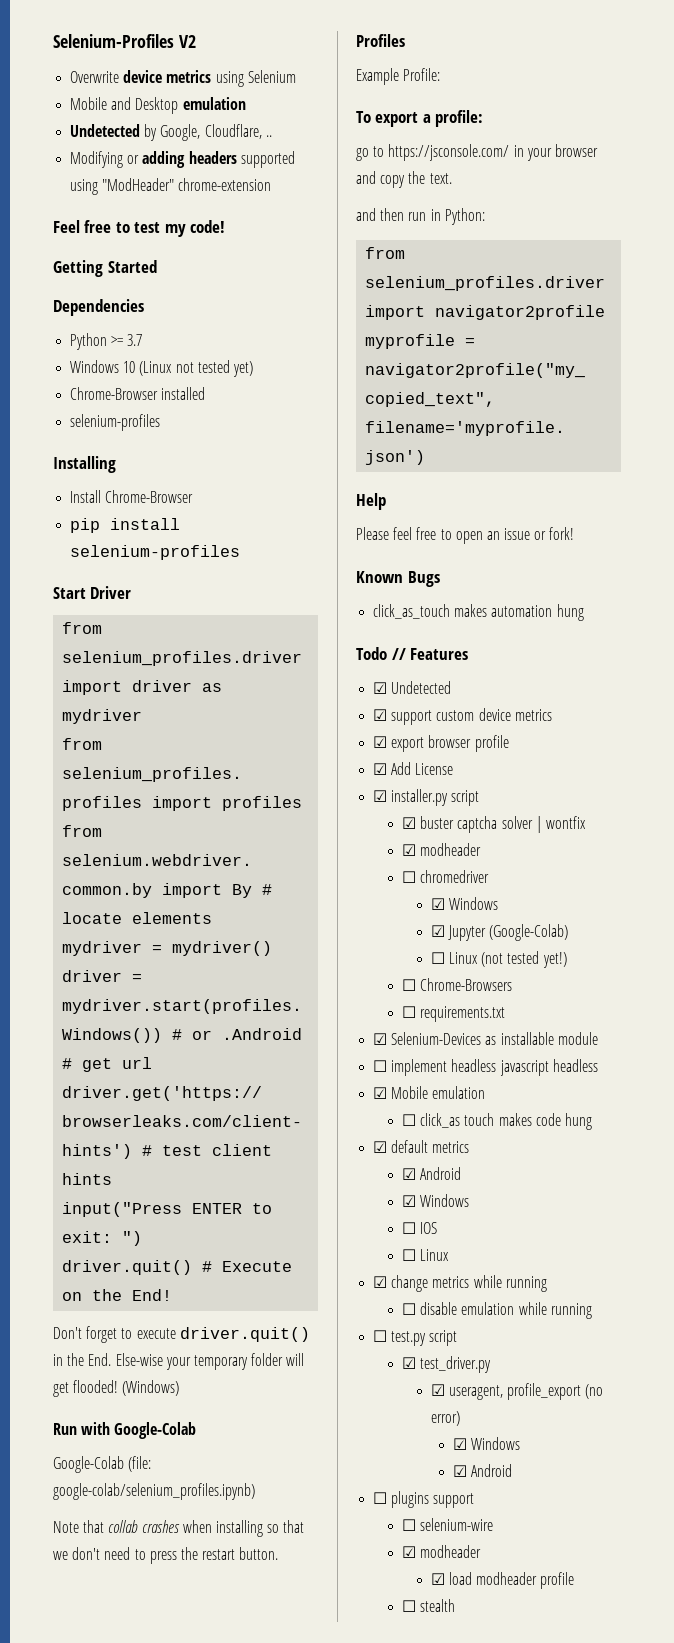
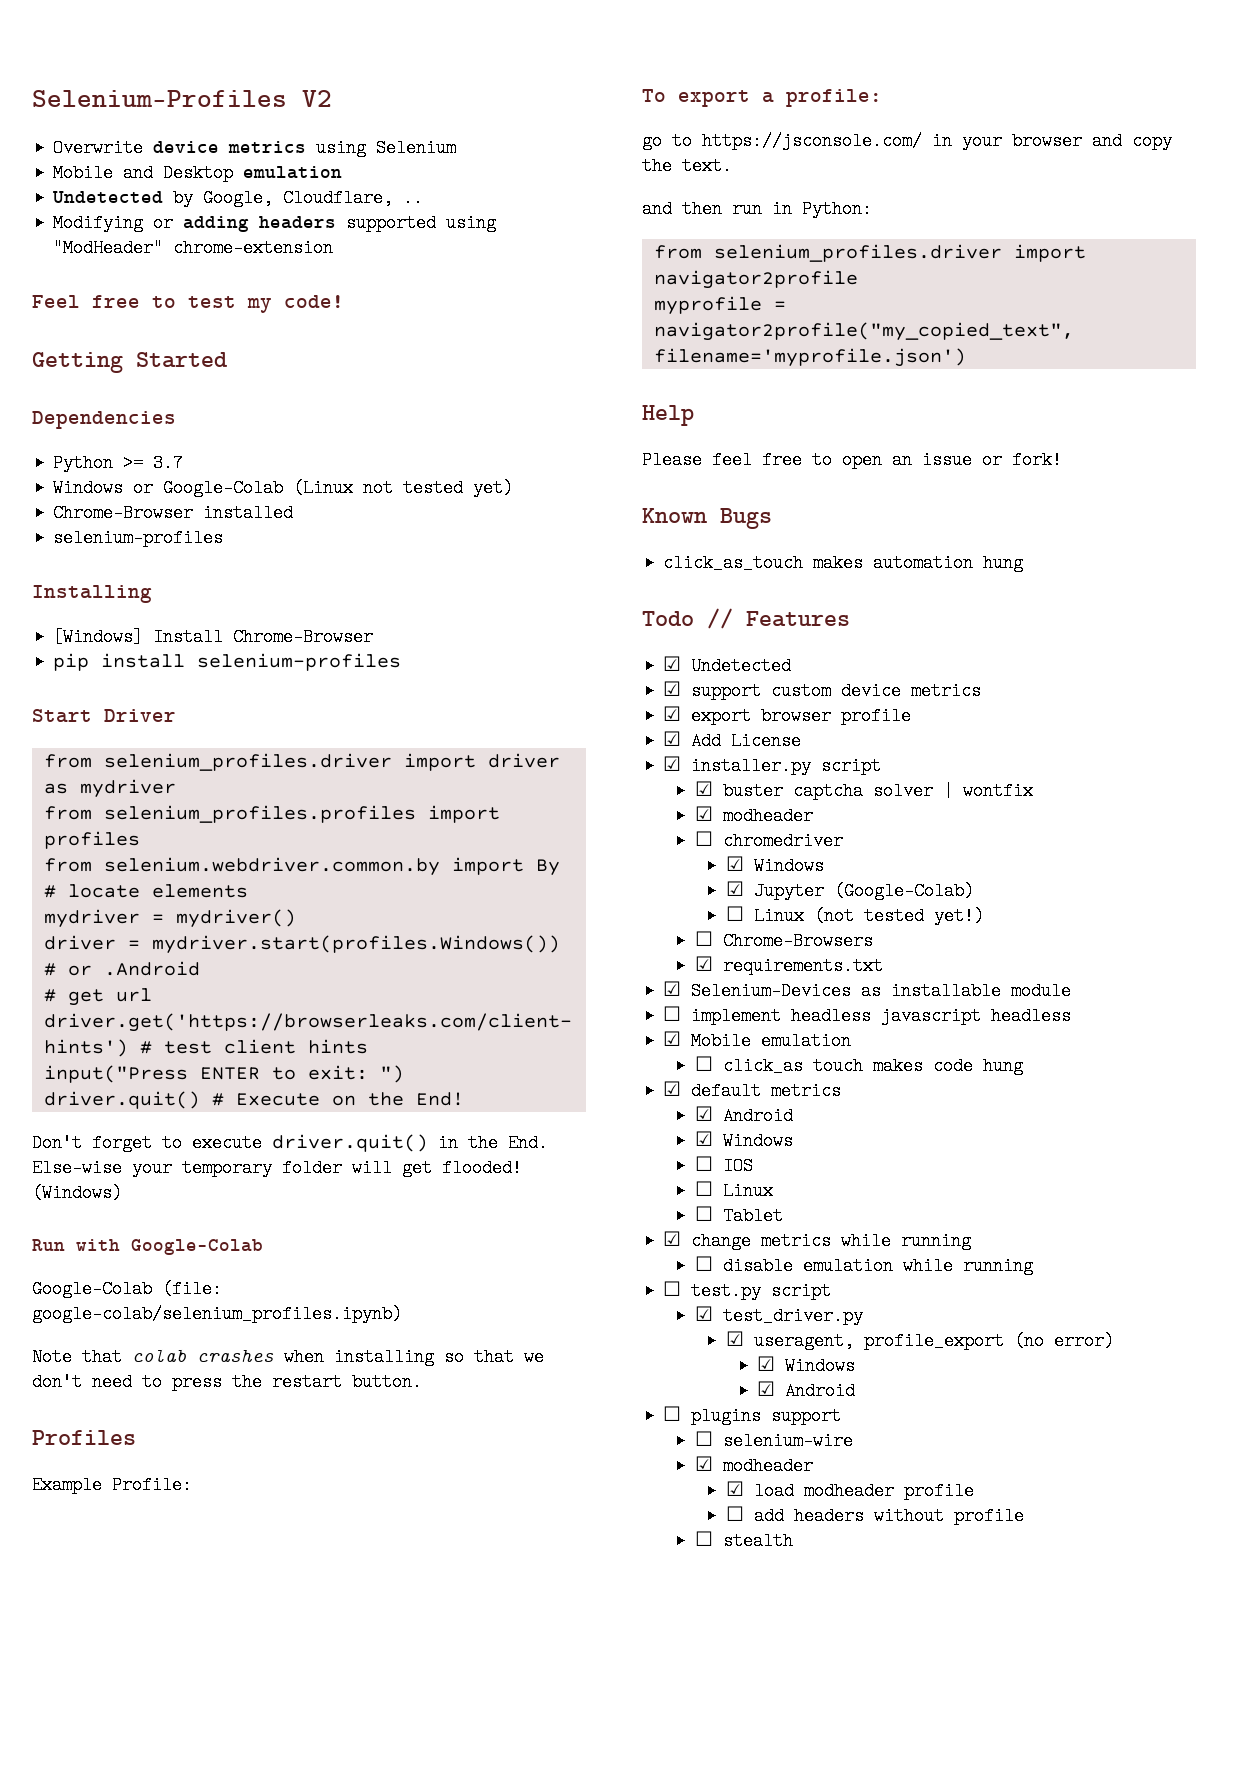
- Windows 10 (Linux not tested yet)
+ Windows or Google-Colab (Linux not tested yet)
- Install Chrome-Browser
+ [Windows] Install Chrome-Browser
- Note that collab crashes when installing so that we don't need to press the restart button.
+ Note that colab crashes when installing so that we don't need to press the restart button.
- ☐ requirements.txt
+ ☑ requirements.txt
+ ☐ Tablet
+ ☐ add headers without profile

